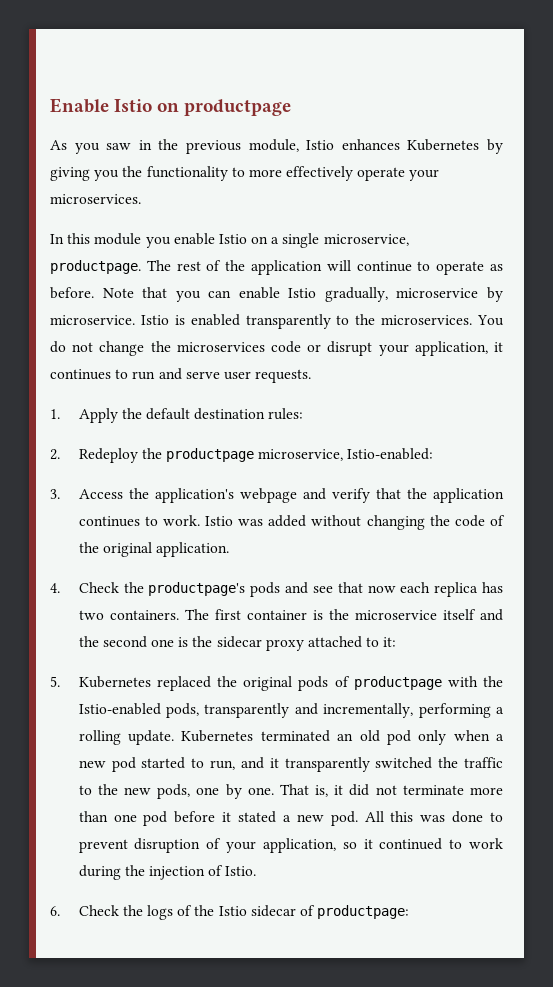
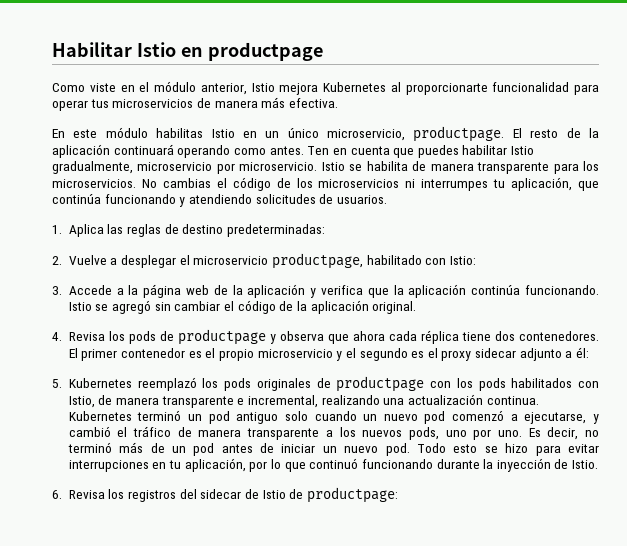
- Enable Istio on productpage
- As you saw in the previous module, Istio enhances Kubernetes by giving you the functionality to more effectively operate your microservices.
- In this module you enable Istio on a single microservice, productpage. The rest of the application will continue to operate as before. Note that you can enable Istio gradually, microservice by microservice. Istio is enabled transparently to the microservices. You do not change the microservices code or disrupt your application, it continues to run and serve user requests.
- 1. Apply the default destination rules:
- 2. Redeploy the productpage microservice, Istio-enabled:
- 3. Access the application's webpage and verify that the application continues to work. Istio was added without changing the code of the original application.
- 4. Check the productpage's pods and see that now each replica has two containers. The first container is the microservice itself and the second one is the sidecar proxy attached to it:
- 5. Kubernetes replaced the original pods of productpage with the Istio-enabled pods, transparently and incrementally, performing a rolling update. Kubernetes terminated an old pod only when a new pod started to run, and it transparently switched the traffic to the new pods, one by one. That is, it did not terminate more than one pod before it stated a new pod. All this was done to prevent disruption of your application, so it continued to work during the injection of Istio.
- 6. Check the logs of the Istio sidecar of productpage:
+ Habilitar Istio en productpage
+ Como viste en el módulo anterior, Istio mejora Kubernetes al proporcionarte funcionalidad para operar tus microservicios de manera más efectiva.
+ En este módulo habilitas Istio en un único microservicio, productpage. El resto de la aplicación continuará operando como antes. Ten en cuenta que puedes habilitar Istio gradualmente, microservicio por microservicio. Istio se habilita de manera transparente para los microservicios. No cambias el código de los microservicios ni interrumpes tu aplicación, que continúa funcionando y atendiendo solicitudes de usuarios.
+ 1. Aplica las reglas de destino predeterminadas:
+ 2. Vuelve a desplegar el microservicio productpage, habilitado con Istio:
+ 3. Accede a la página web de la aplicación y verifica que la aplicación continúa funcionando. Istio se agregó sin cambiar el código de la aplicación original.
+ 4. Revisa los pods de productpage y observa que ahora cada réplica tiene dos contenedores. El primer contenedor es el propio microservicio y el segundo es el proxy sidecar adjunto a él:
+ 5. Kubernetes reemplazó los pods originales de productpage con los pods habilitados con Istio, de manera transparente e incremental, realizando una actualización continua. Kubernetes terminó un pod antiguo solo cuando un nuevo pod comenzó a ejecutarse, y cambió el tráfico de manera transparente a los nuevos pods, uno por uno. Es decir, no terminó más de un pod antes de iniciar un nuevo pod. Todo esto se hizo para evitar interrupciones en tu aplicación, por lo que continuó funcionando durante la inyección de Istio.
+ 6. Revisa los registros del sidecar de Istio de productpage:

